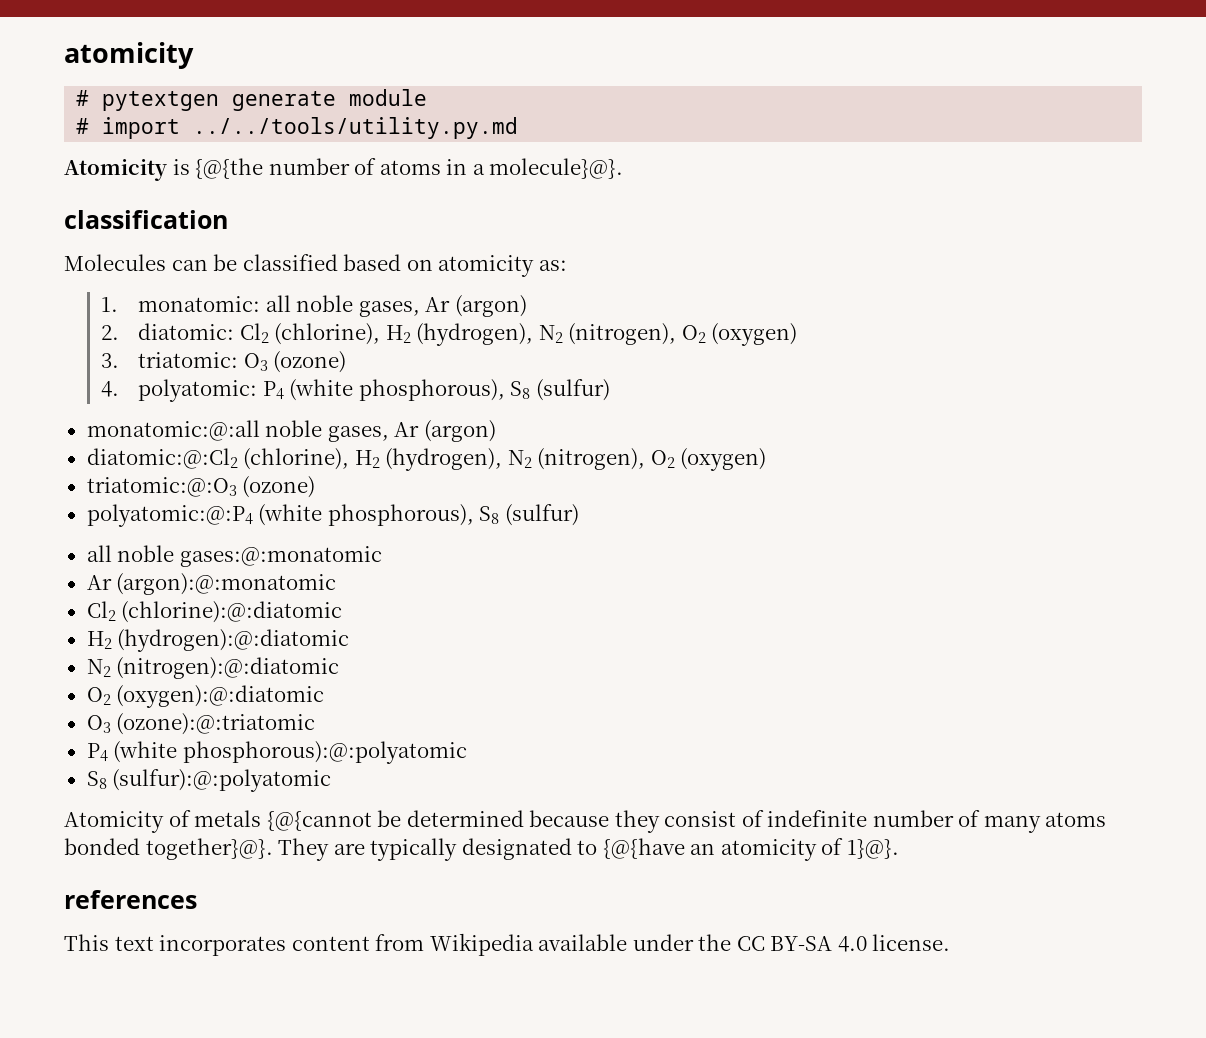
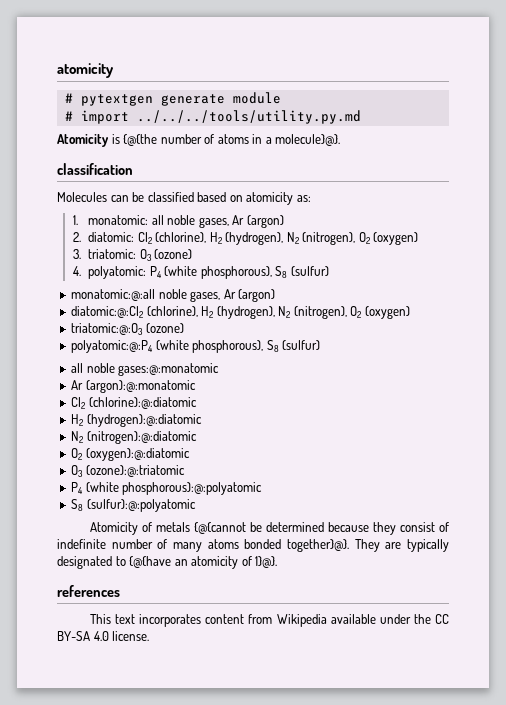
- # import ../../tools/utility.py.md
+ # import ../../../tools/utility.py.md

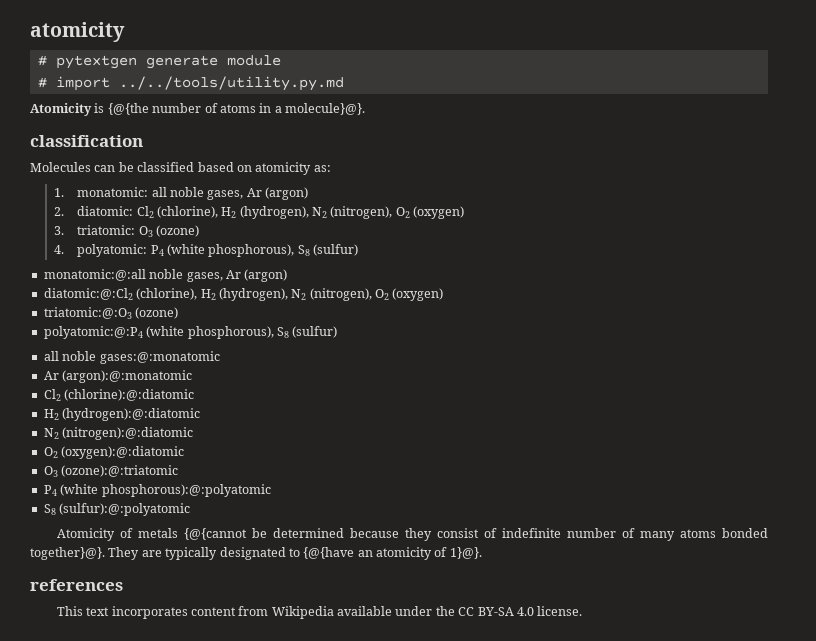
- # import ../../../tools/utility.py.md
+ # import ../../tools/utility.py.md

